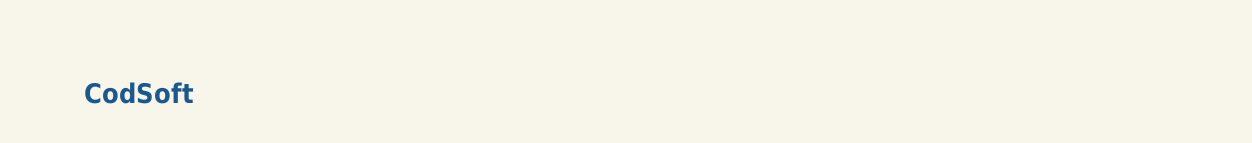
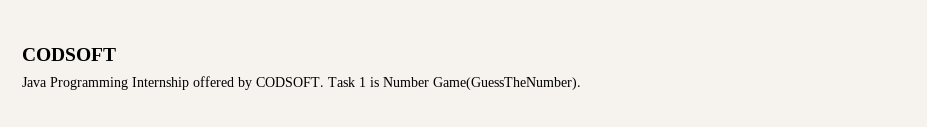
- CodSoft
+ CODSOFT
+ Java Programming Internship offered by CODSOFT. Task 1 is Number Game(GuessTheNumber).

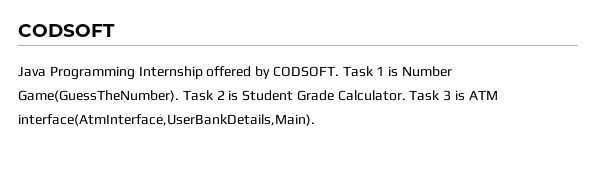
+ Task 2 is Student Grade Calculator. Task 3 is ATM interface(AtmInterface,UserBankDetails,Main).

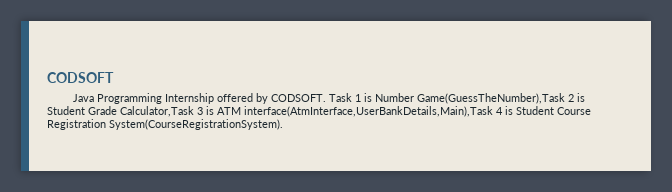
- Task 1 is Number Game(GuessTheNumber). Task 2 is Student Grade Calculator. Task 3 is ATM interface(AtmInterface,UserBankDetails,Main).
+ Task 1 is Number Game(GuessTheNumber),Task 2 is Student Grade Calculator,Task 3 is ATM interface(AtmInterface,UserBankDetails,Main),Task 4 is Student Course Registration System(CourseRegistrationSystem).

